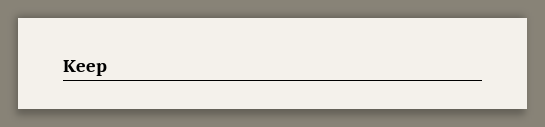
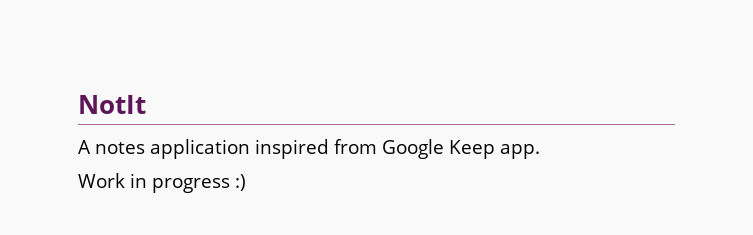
- Keep
+ NotIt
+ A notes application inspired from Google Keep app.
+ Work in progress :)

